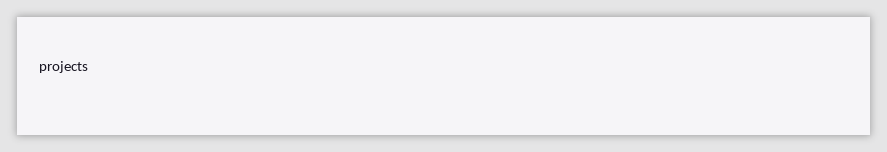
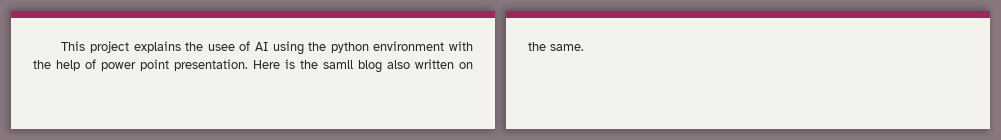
- projects
+ This project explains the usee of AI using the python environment with the help of power point presentation. Here is the samll blog also written on the same.

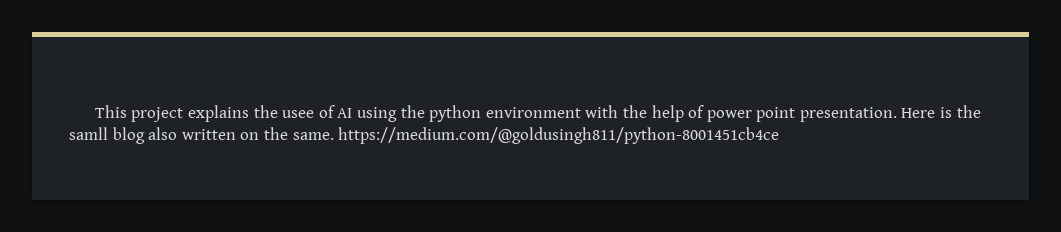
- Here is the samll blog also written on the same.
+ Here is the samll blog also written on the same. https://medium.com/@goldusingh811/python-8001451cb4ce

